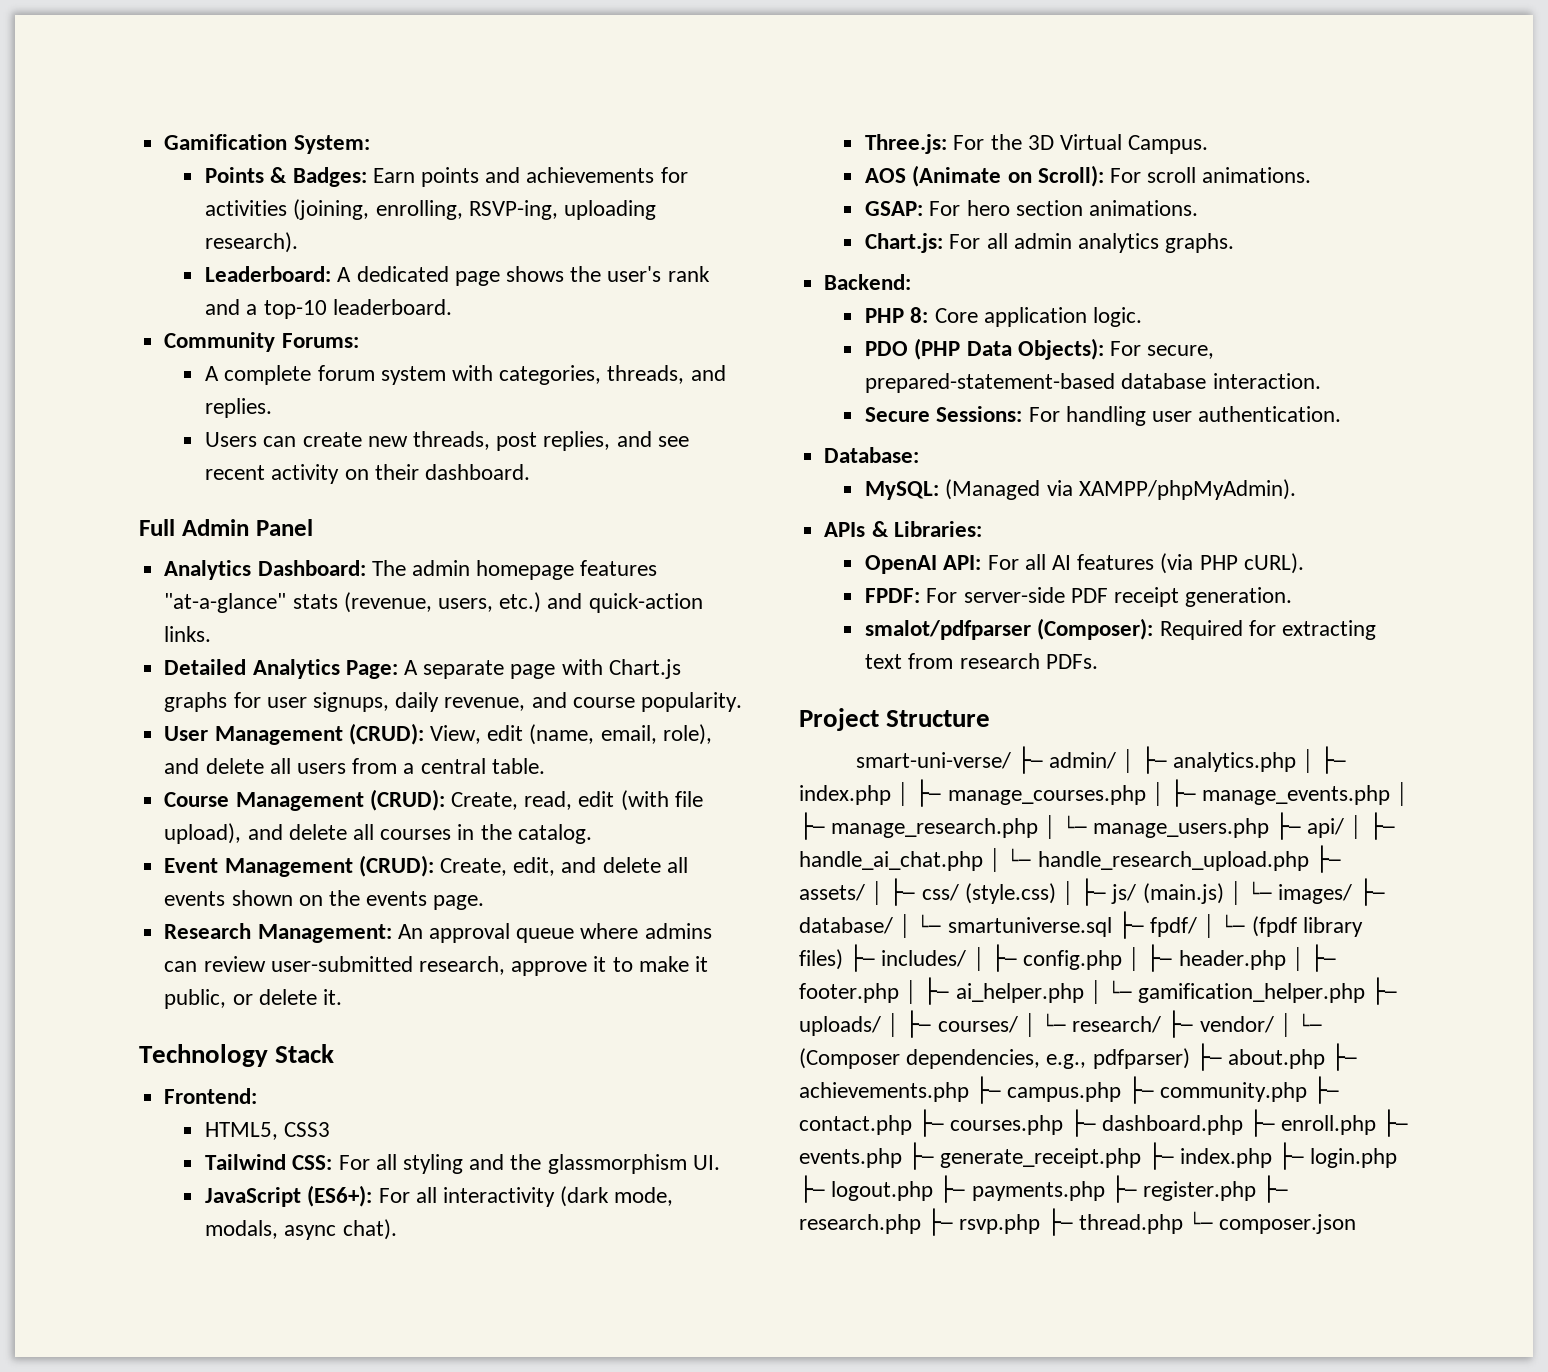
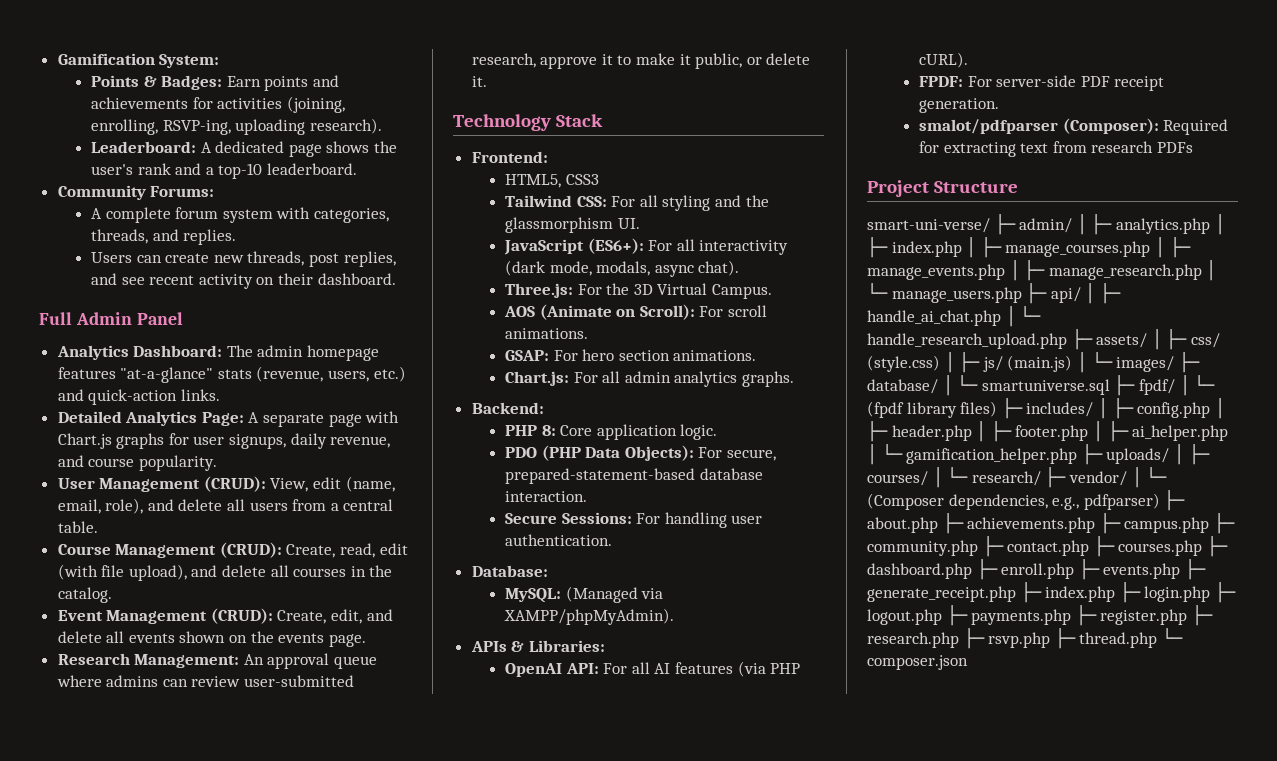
- smalot/pdfparser (Composer): Required for extracting text from research PDFs.
+ smalot/pdfparser (Composer): Required for extracting text from research PDFs

